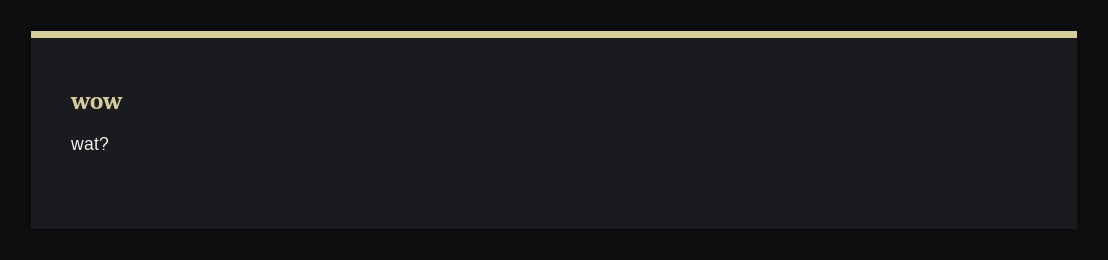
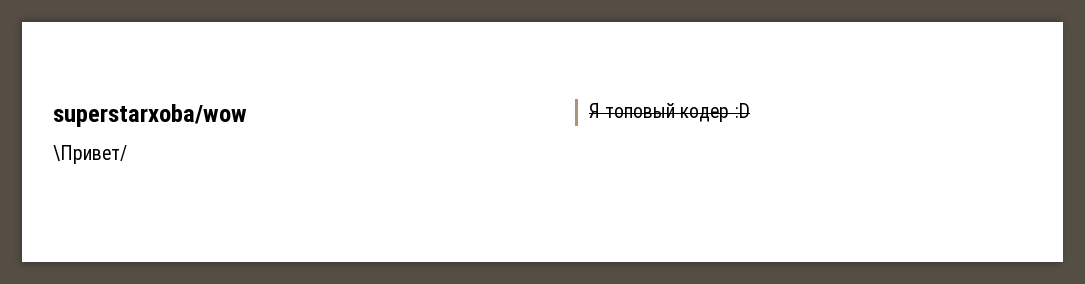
- wow
- wat?
+ superstarxoba/wow
+ \Привет/
+ Я топовый кодер :D

